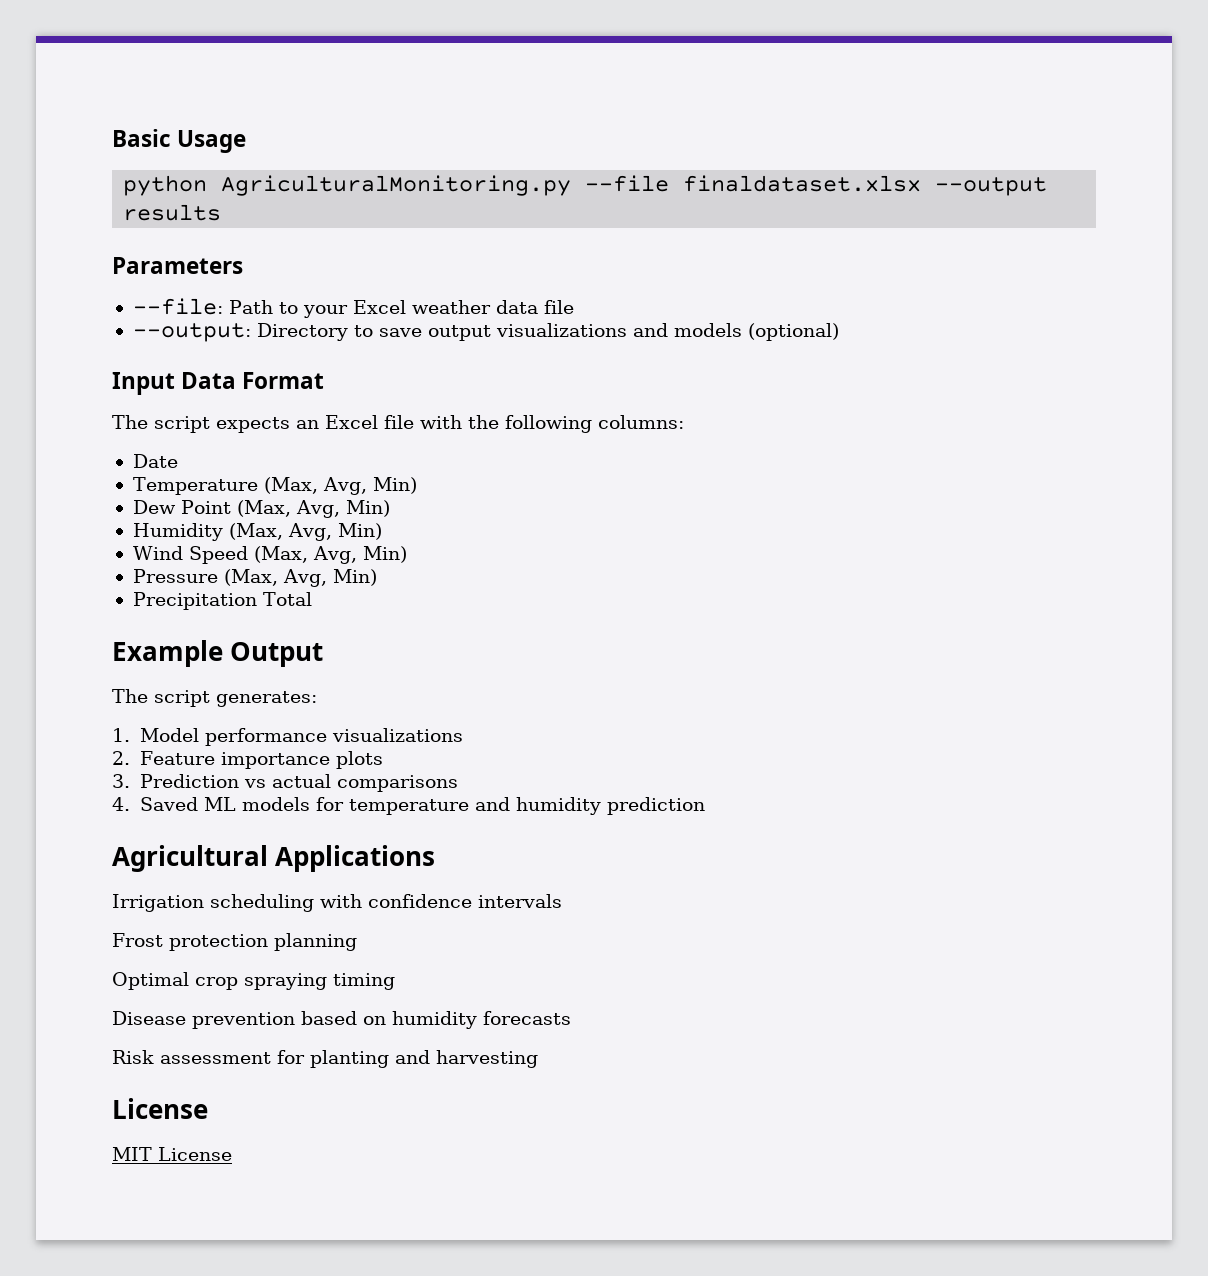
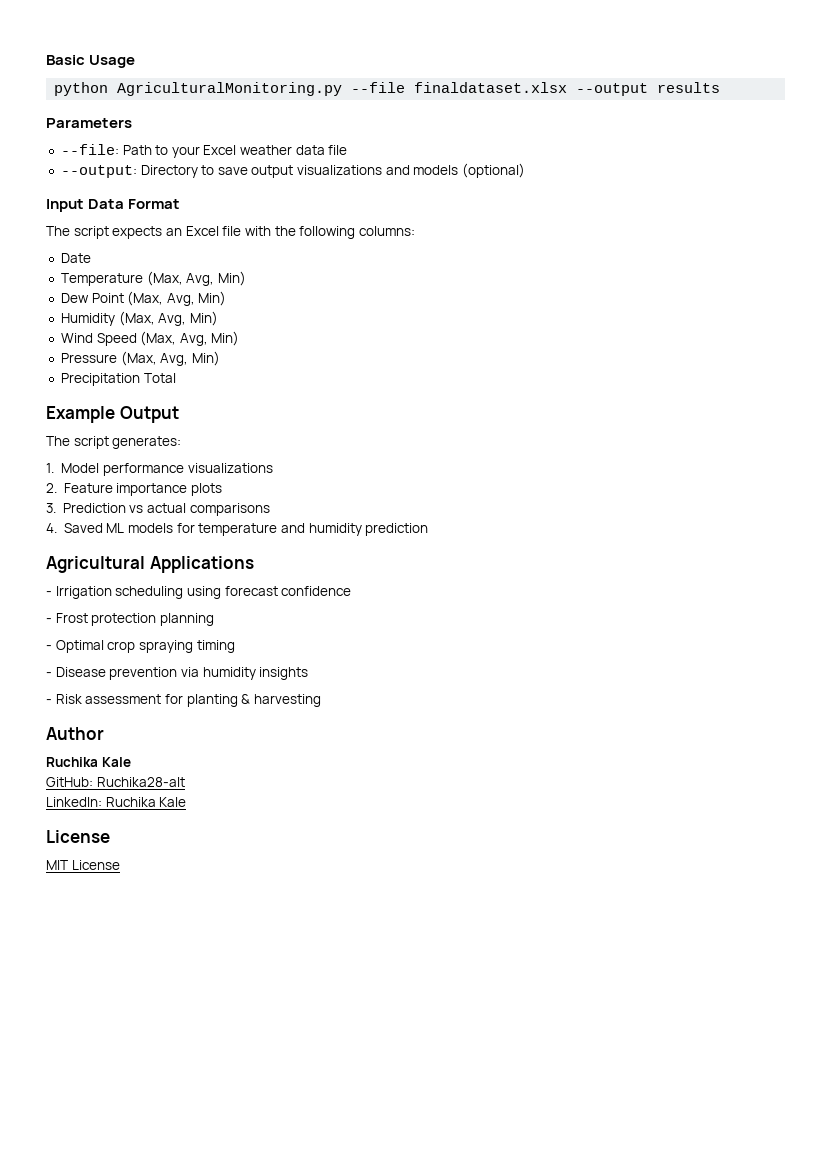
- Irrigation scheduling with confidence intervals
- Frost protection planning
+ - Irrigation scheduling using forecast confidence
+ - Frost protection planning
- Optimal crop spraying timing
+ - Optimal crop spraying timing
- Disease prevention based on humidity forecasts
- Risk assessment for planting and harvesting
+ - Disease prevention via humidity insights
+ - Risk assessment for planting & harvesting
+ Author
+ Ruchika Kale
+ GitHub: Ruchika28-alt
+ LinkedIn: Ruchika Kale

